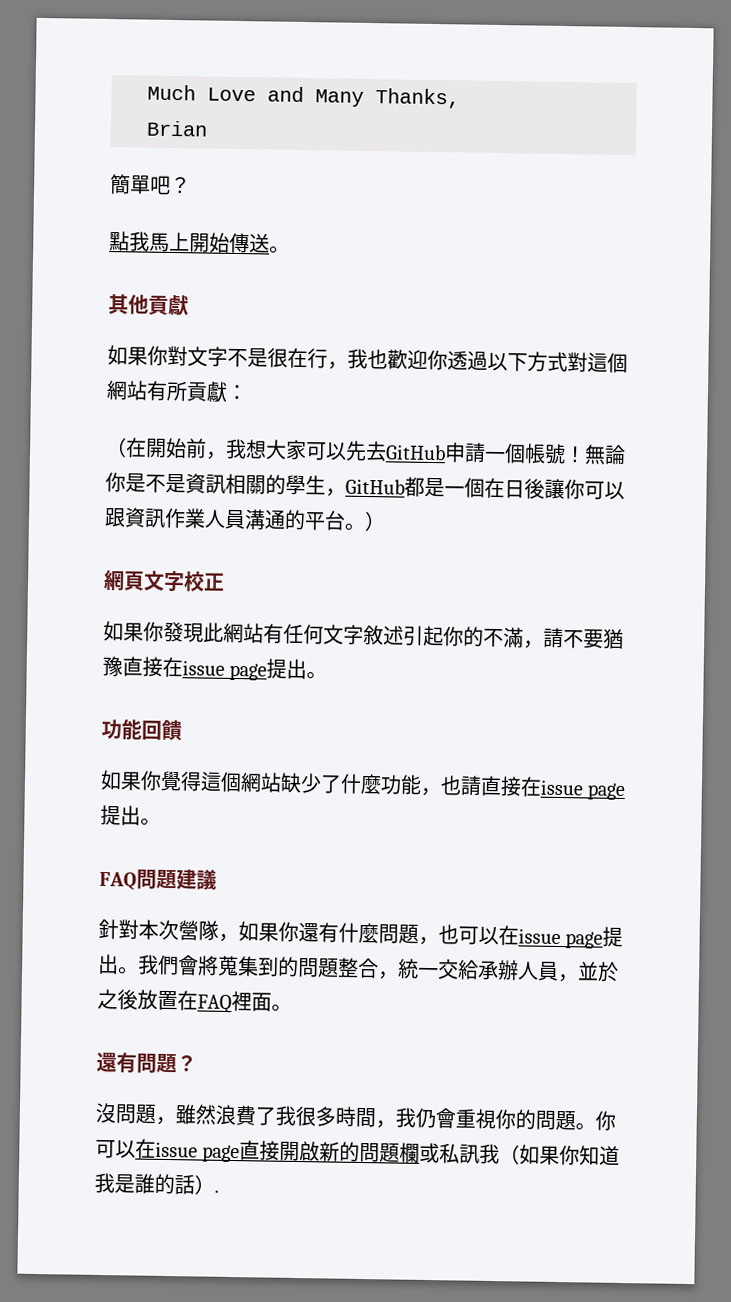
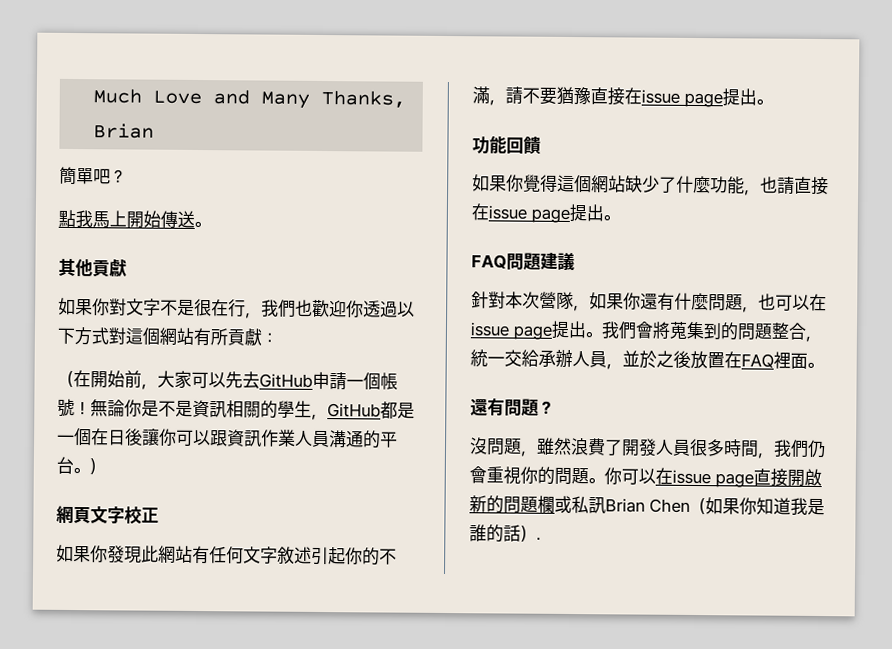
- 如果你對文字不是很在行，我也歡迎你透過以下方式對這個網站有所貢獻：
+ 如果你對文字不是很在行，我們也歡迎你透過以下方式對這個網站有所貢獻：
- （在開始前，我想大家可以先去GitHub申請一個帳號！
+ （在開始前，大家可以先去GitHub申請一個帳號！
- 沒問題，雖然浪費了我很多時間，我仍會重視你的問題。
+ 沒問題，雖然浪費了開發人員很多時間，我們仍會重視你的問題。
- 你可以在issue page直接開啟新的問題欄或私訊我（如果你知道我是誰的話）.
+ 你可以在issue page直接開啟新的問題欄或私訊Brian Chen（如果你知道我是誰的話）.

